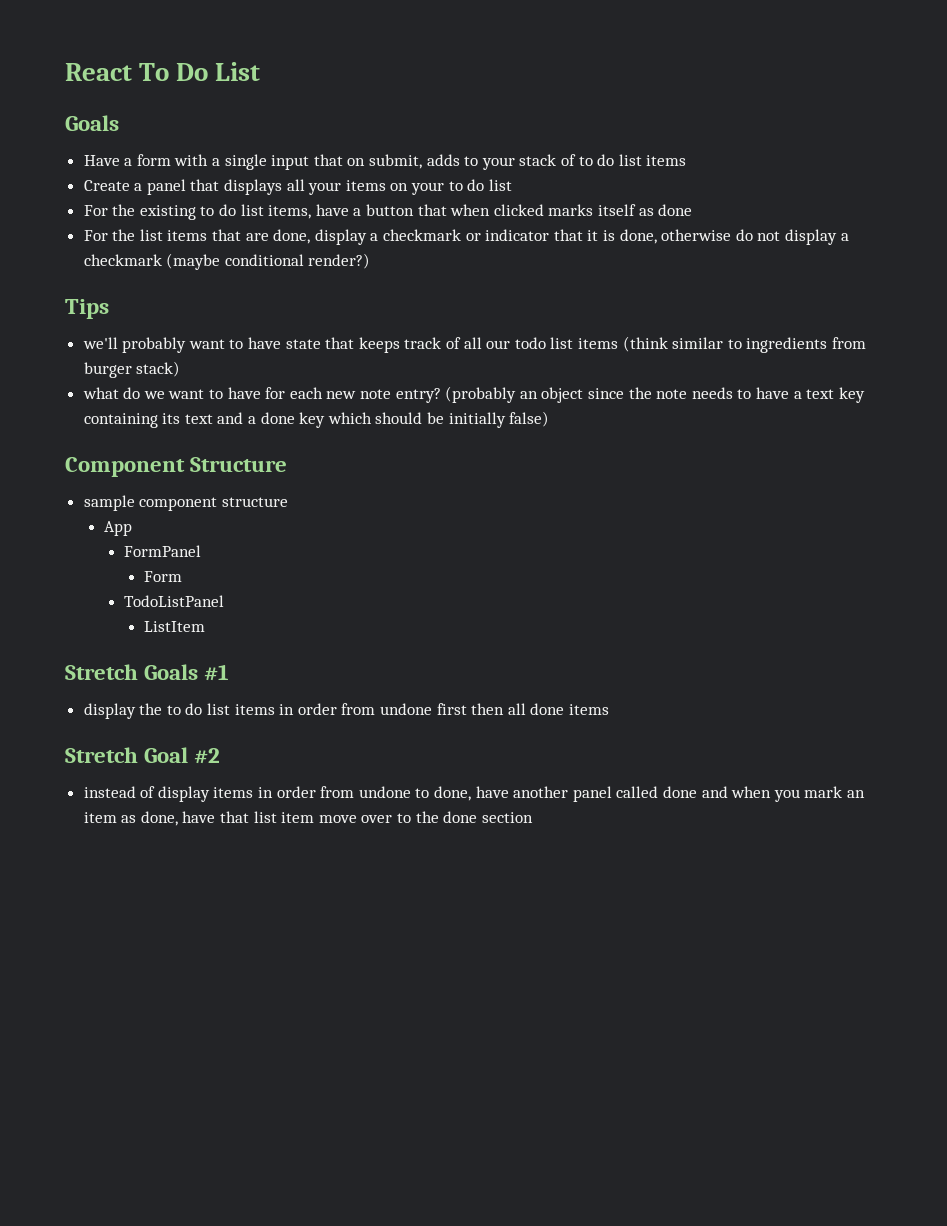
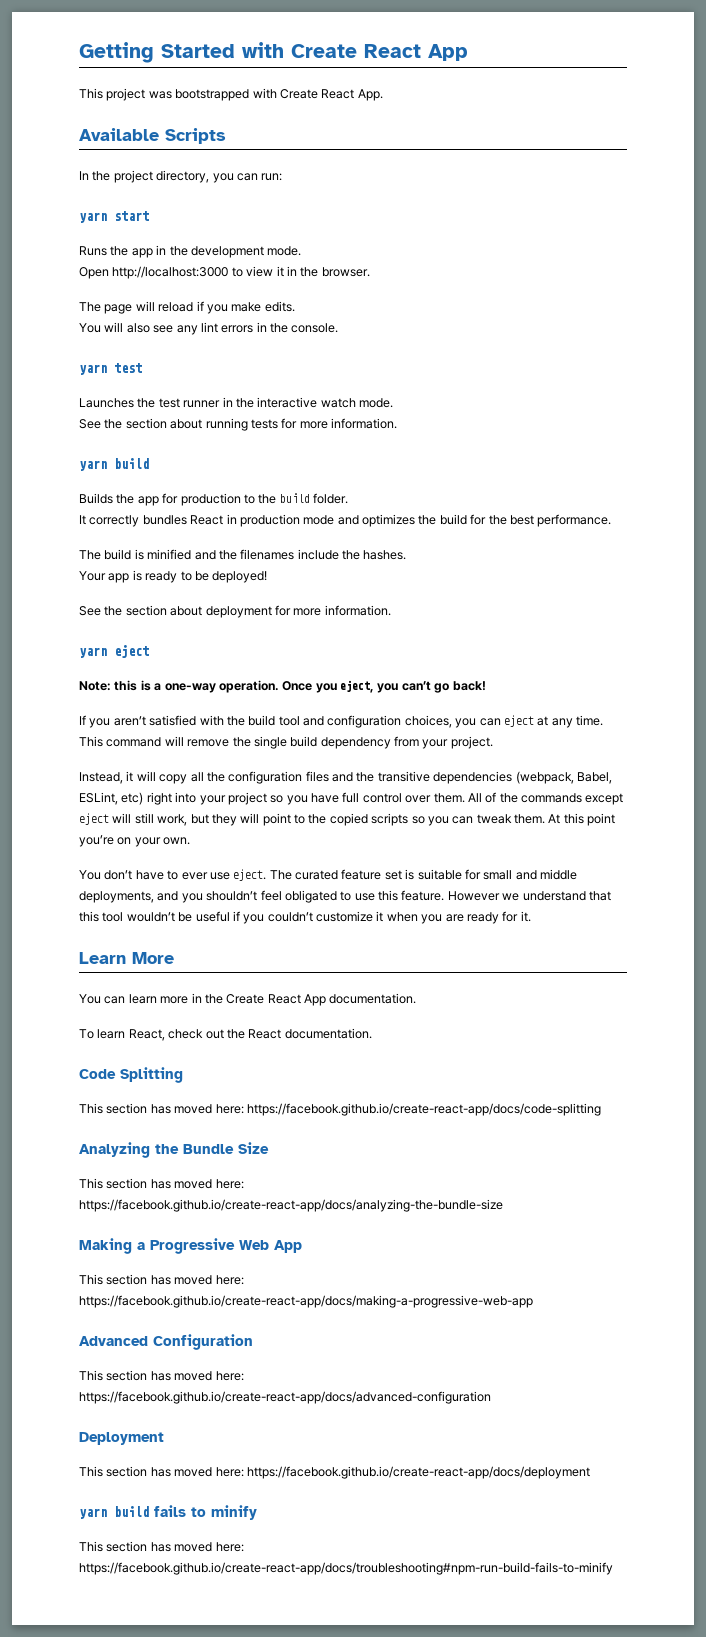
- React To Do List
- Goals
- Have a form with a single input that on submit, adds to your stack of to do list items
- Create a panel that displays all your items on your to do list
- For the existing to do list items, have a button that when clicked marks itself as done
- For the list items that are done, display a checkmark or indicator that it is done, otherwise do not display a checkmark (maybe conditional render?)
- Tips
- we'll probably want to have state that keeps track of all our todo list items (think similar to ingredients from burger stack)
- what do we want to have for each new note entry? (probably an object since the note needs to have a text key containing its text and a done key which should be initially false)
- Component Structure
- sample component structure
- App
- FormPanel
- Form
- TodoListPanel
- ListItem
- Stretch Goals #1
- display the to do list items in order from undone first then all done items
- Stretch Goal #2
- instead of display items in order from undone to done, have another panel called done and when you mark an item as done, have that list item move over to the done section
+ Getting Started with Create React App
+ This project was bootstrapped with Create React App.
+ Available Scripts
+ In the project directory, you can run:
+ yarn start
+ Runs the app in the development mode.
+ Open http://localhost:3000 to view it in the browser.
+ The page will reload if you make edits.
+ You will also see any lint errors in the console.
+ yarn test
+ Launches the test runner in the interactive watch mode.
+ See the section about running tests for more information.
+ yarn build
+ Builds the app for production to the build folder.
+ It correctly bundles React in production mode and optimizes the build for the best performance.
+ The build is minified and the filenames include the hashes.
+ Your app is ready to be deployed!
+ See the section about deployment for more information.
+ yarn eject
+ Note: this is a one-way operation. Once you eject, you can’t go back!
+ If you aren’t satisfied with the build tool and configuration choices, you can eject at any time. This command will remove the single build dependency from your project.
+ Instead, it will copy all the configuration files and the transitive dependencies (webpack, Babel, ESLint, etc) right into your project so you have full control over them. All of the commands except eject will still work, but they will point to the copied scripts so you can tweak them. At this point you’re on your own.
+ You don’t have to ever use eject. The curated feature set is suitable for small and middle deployments, and you shouldn’t feel obligated to use this feature. However we understand that this tool wouldn’t be useful if you couldn’t customize it when you are ready for it.
+ Learn More
+ You can learn more in the Create React App documentation.
+ To learn React, check out the React documentation.
+ Code Splitting
+ This section has moved here: https://facebook.github.io/create-react-app/docs/code-splitting
+ Analyzing the Bundle Size
+ This section has moved here: https://facebook.github.io/create-react-app/docs/analyzing-the-bundle-size
+ Making a Progressive Web App
+ This section has moved here: https://facebook.github.io/create-react-app/docs/making-a-progressive-web-app
+ Advanced Configuration
+ This section has moved here: https://facebook.github.io/create-react-app/docs/advanced-configuration
+ Deployment
+ This section has moved here: https://facebook.github.io/create-react-app/docs/deployment
+ yarn build fails to minify
+ This section has moved here: https://facebook.github.io/create-react-app/docs/troubleshooting#npm-run-build-fails-to-minify

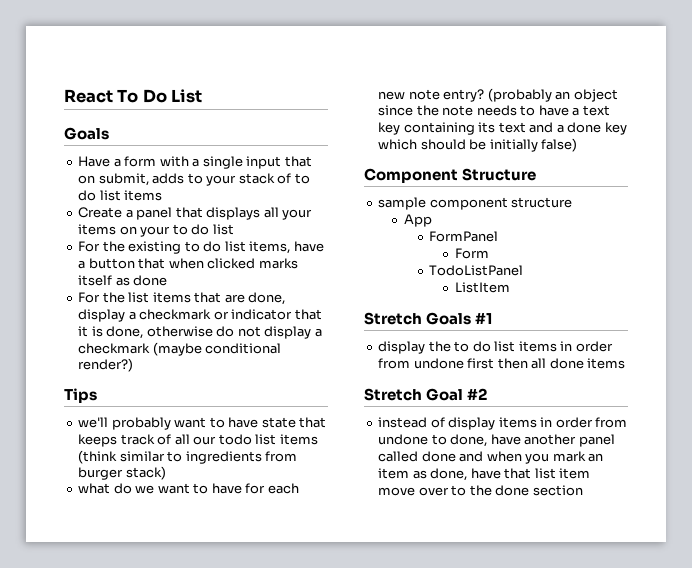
- Getting Started with Create React App
- This project was bootstrapped with Create React App.
- Available Scripts
- In the project directory, you can run:
- yarn start
- Runs the app in the development mode.
- Open http://localhost:3000 to view it in the browser.
- The page will reload if you make edits.
- You will also see any lint errors in the console.
- yarn test
- Launches the test runner in the interactive watch mode.
- See the section about running tests for more information.
- yarn build
- Builds the app for production to the build folder.
- It correctly bundles React in production mode and optimizes the build for the best performance.
- The build is minified and the filenames include the hashes.
- Your app is ready to be deployed!
- See the section about deployment for more information.
- yarn eject
- Note: this is a one-way operation. Once you eject, you can’t go back!
- If you aren’t satisfied with the build tool and configuration choices, you can eject at any time. This command will remove the single build dependency from your project.
- Instead, it will copy all the configuration files and the transitive dependencies (webpack, Babel, ESLint, etc) right into your project so you have full control over them. All of the commands except eject will still work, but they will point to the copied scripts so you can tweak them. At this point you’re on your own.
- You don’t have to ever use eject. The curated feature set is suitable for small and middle deployments, and you shouldn’t feel obligated to use this feature. However we understand that this tool wouldn’t be useful if you couldn’t customize it when you are ready for it.
- Learn More
- You can learn more in the Create React App documentation.
- To learn React, check out the React documentation.
- Code Splitting
- This section has moved here: https://facebook.github.io/create-react-app/docs/code-splitting
- Analyzing the Bundle Size
- This section has moved here: https://facebook.github.io/create-react-app/docs/analyzing-the-bundle-size
- Making a Progressive Web App
- This section has moved here: https://facebook.github.io/create-react-app/docs/making-a-progressive-web-app
- Advanced Configuration
- This section has moved here: https://facebook.github.io/create-react-app/docs/advanced-configuration
- Deployment
- This section has moved here: https://facebook.github.io/create-react-app/docs/deployment
- yarn build fails to minify
- This section has moved here: https://facebook.github.io/create-react-app/docs/troubleshooting#npm-run-build-fails-to-minify
+ React To Do List
+ Goals
+ Have a form with a single input that on submit, adds to your stack of to do list items
+ Create a panel that displays all your items on your to do list
+ For the existing to do list items, have a button that when clicked marks itself as done
+ For the list items that are done, display a checkmark or indicator that it is done, otherwise do not display a checkmark (maybe conditional render?)
+ Tips
+ we'll probably want to have state that keeps track of all our todo list items (think similar to ingredients from burger stack)
+ what do we want to have for each new note entry? (probably an object since the note needs to have a text key containing its text and a done key which should be initially false)
+ Component Structure
+ sample component structure
+ App
+ FormPanel
+ Form
+ TodoListPanel
+ ListItem
+ Stretch Goals #1
+ display the to do list items in order from undone first then all done items
+ Stretch Goal #2
+ instead of display items in order from undone to done, have another panel called done and when you mark an item as done, have that list item move over to the done section

